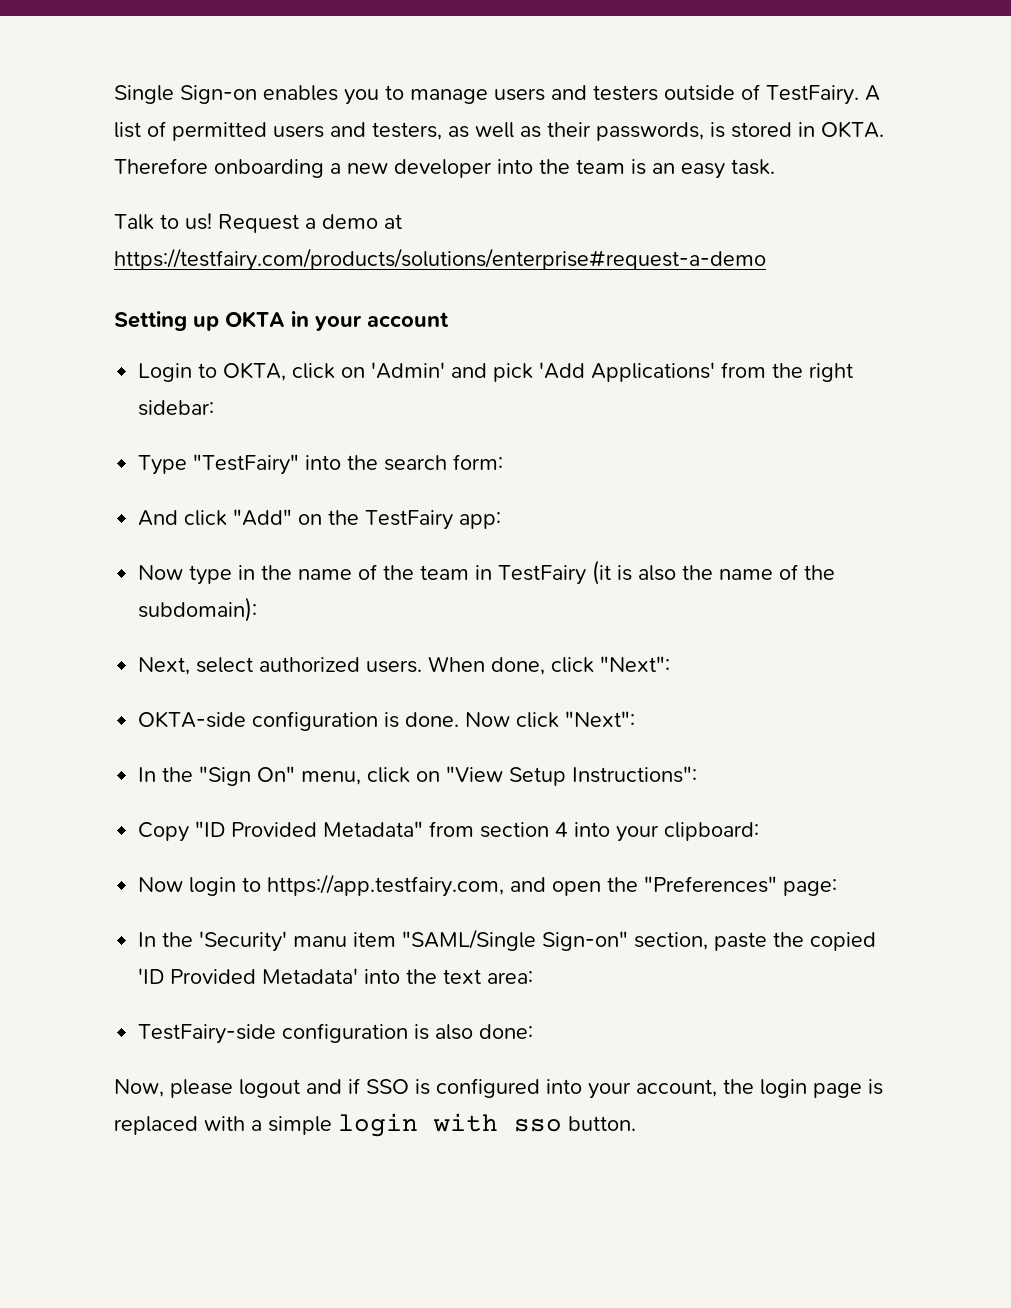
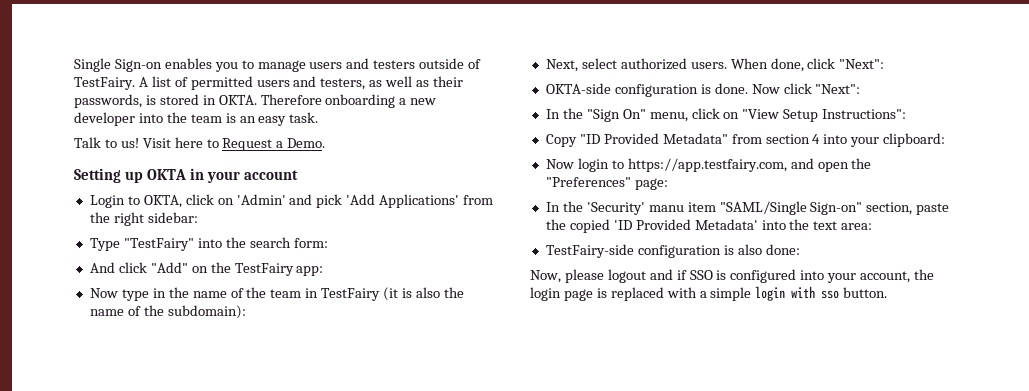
- Request a demo at https://testfairy.com/products/solutions/enterprise#request-a-demo
+ Visit here to Request a Demo.

